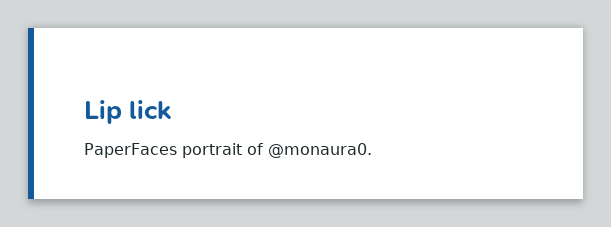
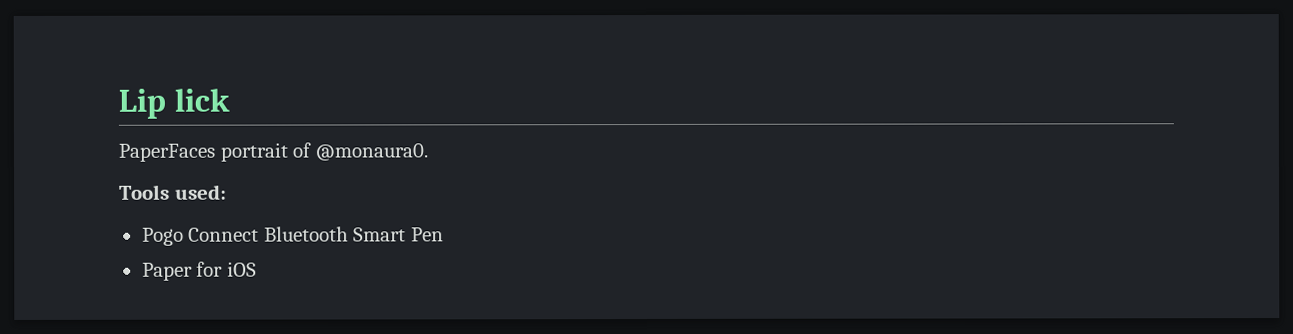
+ Tools used:
+ Pogo Connect Bluetooth Smart Pen
+ Paper for iOS

